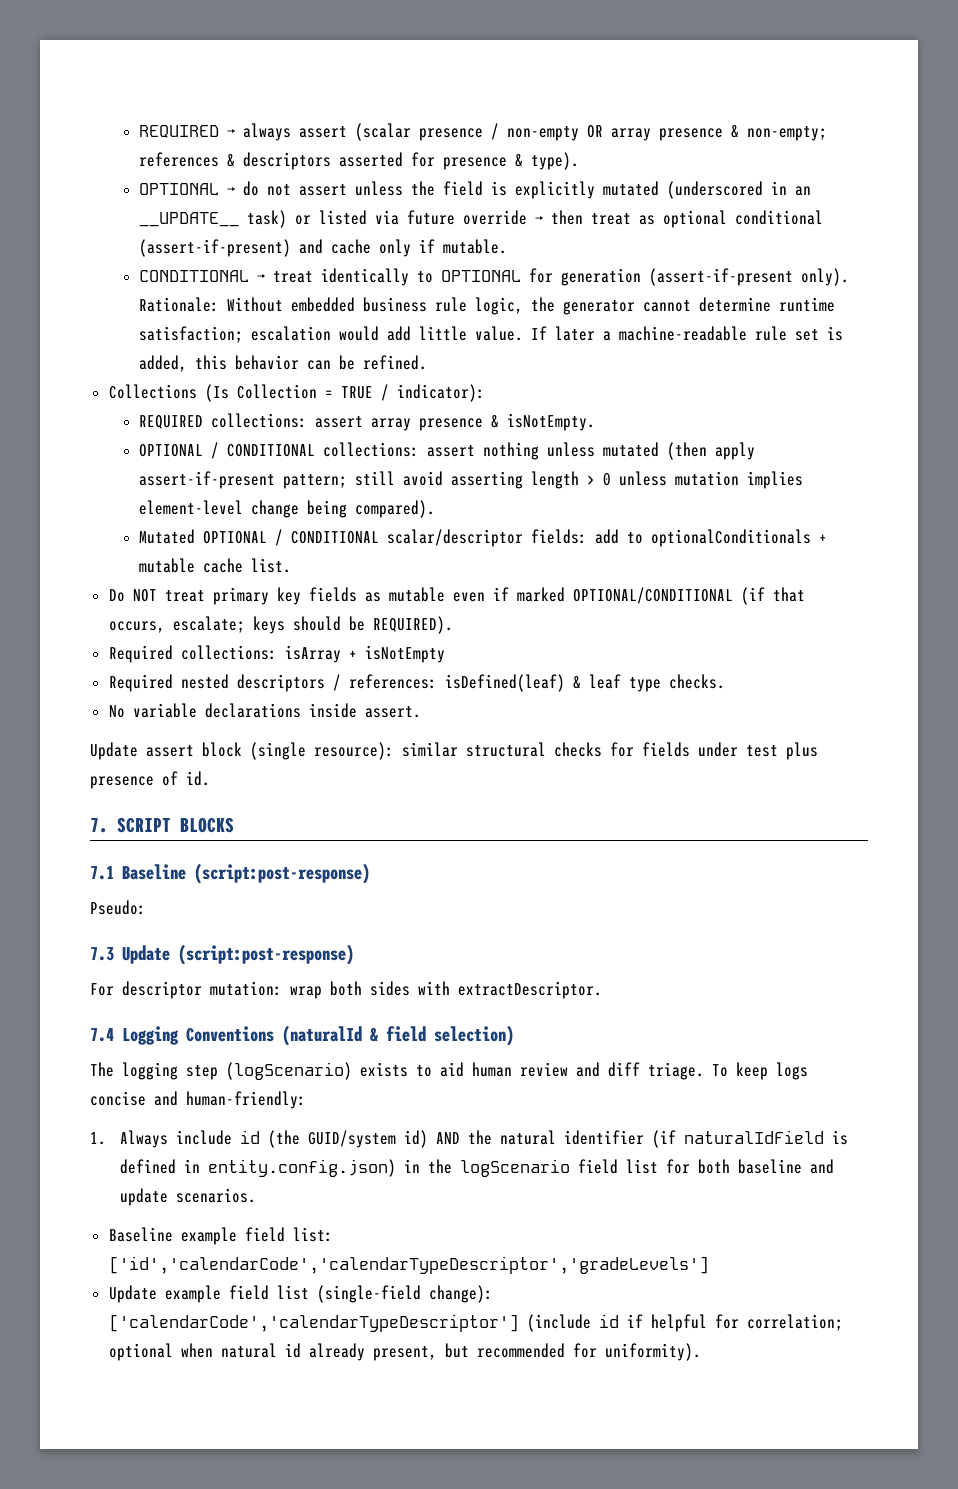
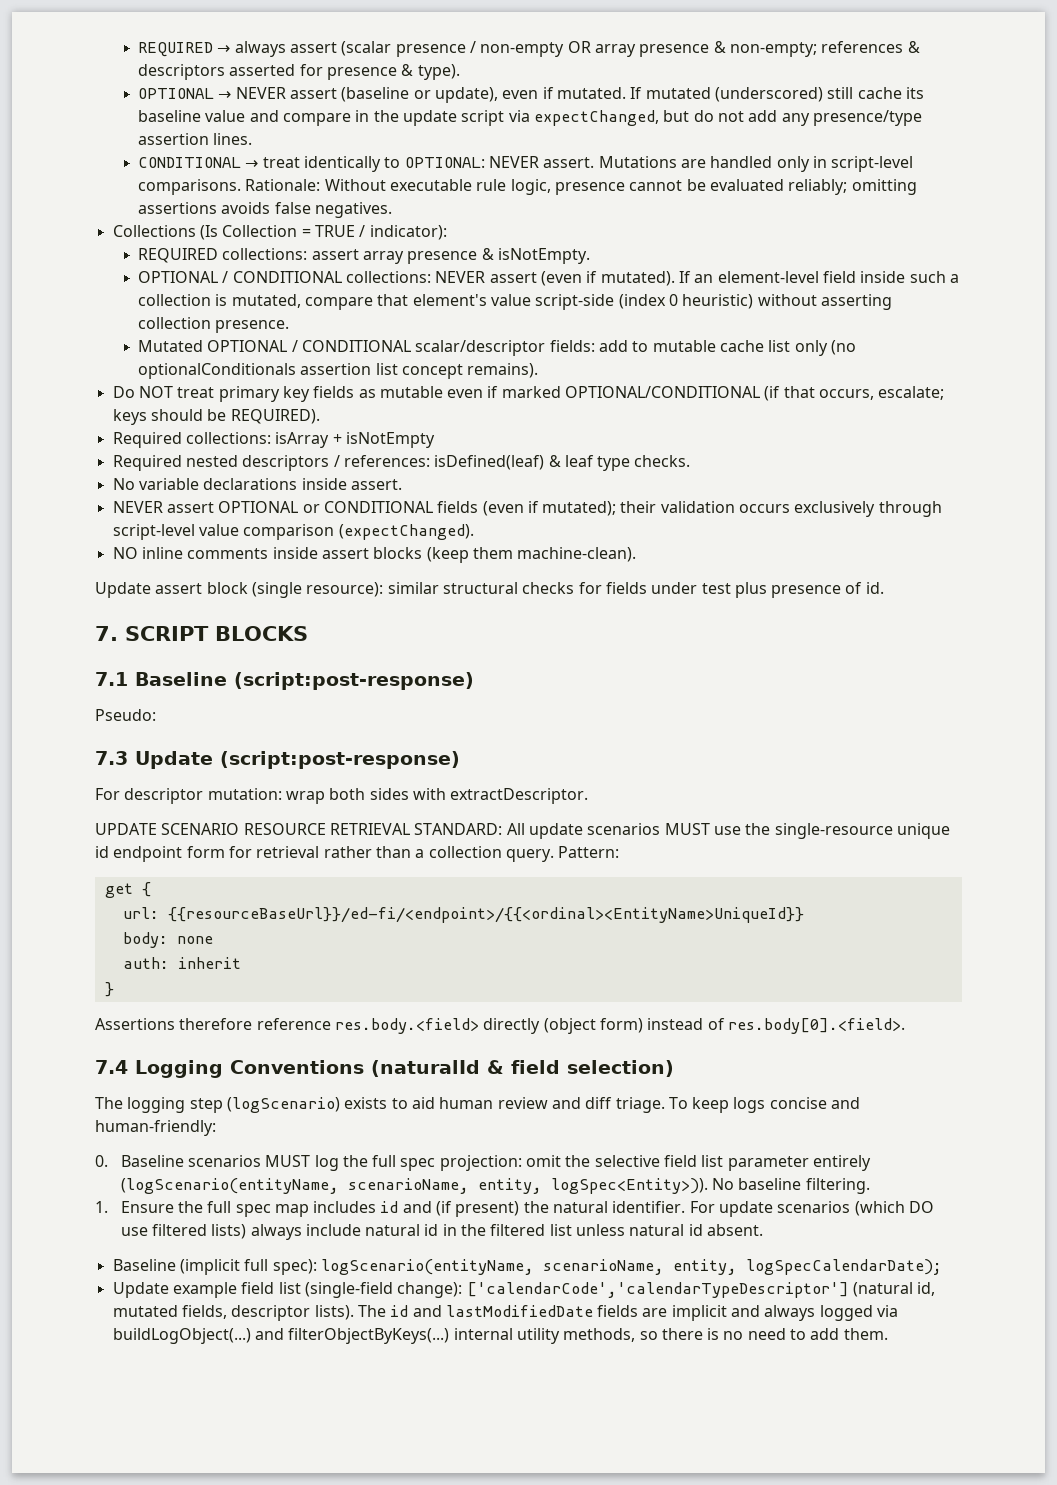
- OPTIONAL → do not assert unless the field is explicitly mutated (underscored in an __UPDATE__ task) or listed via future override → then treat as optional conditional (assert-if-present) and cache only if mutable.
+ OPTIONAL → NEVER assert (baseline or update), even if mutated. If mutated (underscored) still cache its baseline value and compare in the update script via expectChanged, but do not add any presence/type assertion lines.
- CONDITIONAL → treat identically to OPTIONAL for generation (assert-if-present only). Rationale: Without embedded business rule logic, the generator cannot determine runtime satisfaction; escalation would add little value. If later a machine-readable rule set is added, this behavior can be refined.
+ CONDITIONAL → treat identically to OPTIONAL: NEVER assert. Mutations are handled only in script-level comparisons. Rationale: Without executable rule logic, presence cannot be evaluated reliably; omitting assertions avoids false negatives.
- OPTIONAL / CONDITIONAL collections: assert nothing unless mutated (then apply assert-if-present pattern; still avoid asserting length > 0 unless mutation implies element-level change being compared).
+ OPTIONAL / CONDITIONAL collections: NEVER assert (even if mutated). If an element-level field inside such a collection is mutated, compare that element's value script-side (index 0 heuristic) without asserting collection presence.
- Mutated OPTIONAL / CONDITIONAL scalar/descriptor fields: add to optionalConditionals + mutable cache list.
+ Mutated OPTIONAL / CONDITIONAL scalar/descriptor fields: add to mutable cache list only (no optionalConditionals assertion list concept remains).
+ NEVER assert OPTIONAL or CONDITIONAL fields (even if mutated); their validation occurs exclusively through script-level value comparison (expectChanged).
+ NO inline comments inside assert blocks (keep them machine-clean).
+ UPDATE SCENARIO RESOURCE RETRIEVAL STANDARD: All update scenarios MUST use the single-resource unique id endpoint form for retrieval rather than a collection query. Pattern:
+ get {
+ url: {{resourceBaseUrl}}/ed-fi/<endpoint>/{{<ordinal><EntityName>UniqueId}}
+ body: none
+ auth: inherit
+ }
+ Assertions therefore reference res.body.<field> directly (object form) instead of res.body[0].<field>.
- 1. Always include id (the GUID/system id) AND the natural identifier (if naturalIdField is defined in entity.config.json) in the logScenario field list for both baseline and update scenarios.
- Baseline example field list: ['id','calendarCode','calendarTypeDescriptor','gradeLevels']
+ 0. Baseline scenarios MUST log the full spec projection: omit the selective field list parameter entirely (logScenario(entityName, scenarioName, entity, logSpec<Entity>)). No baseline filtering.
+ 1. Ensure the full spec map includes id and (if present) the natural identifier. For update scenarios (which DO use filtered lists) always include natural id in the filtered list unless natural id absent.
+ Baseline (implicit full spec): logScenario(entityName, scenarioName, entity, logSpecCalendarDate);
- Update example field list (single-field change): ['calendarCode','calendarTypeDescriptor'] (include id if helpful for correlation; optional when natural id already present, but recommended for uniformity).
+ Update example field list (single-field change): ['calendarCode','calendarTypeDescriptor'] (natural id, mutated fields, descriptor lists). The id and lastModifiedDate fields are implicit and always logged via buildLogObject(...) and filterObjectByKeys(...) internal utility methods, so there is no need to add them.

